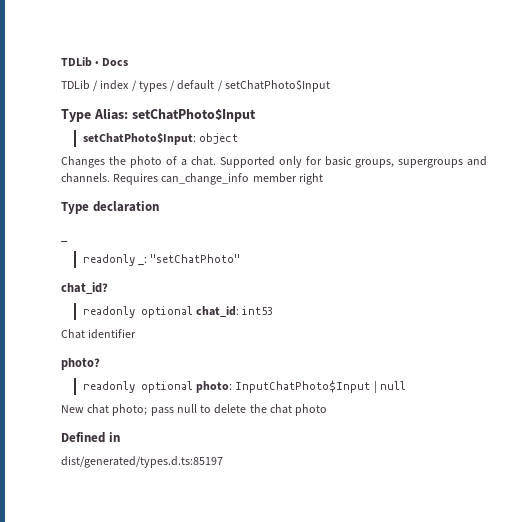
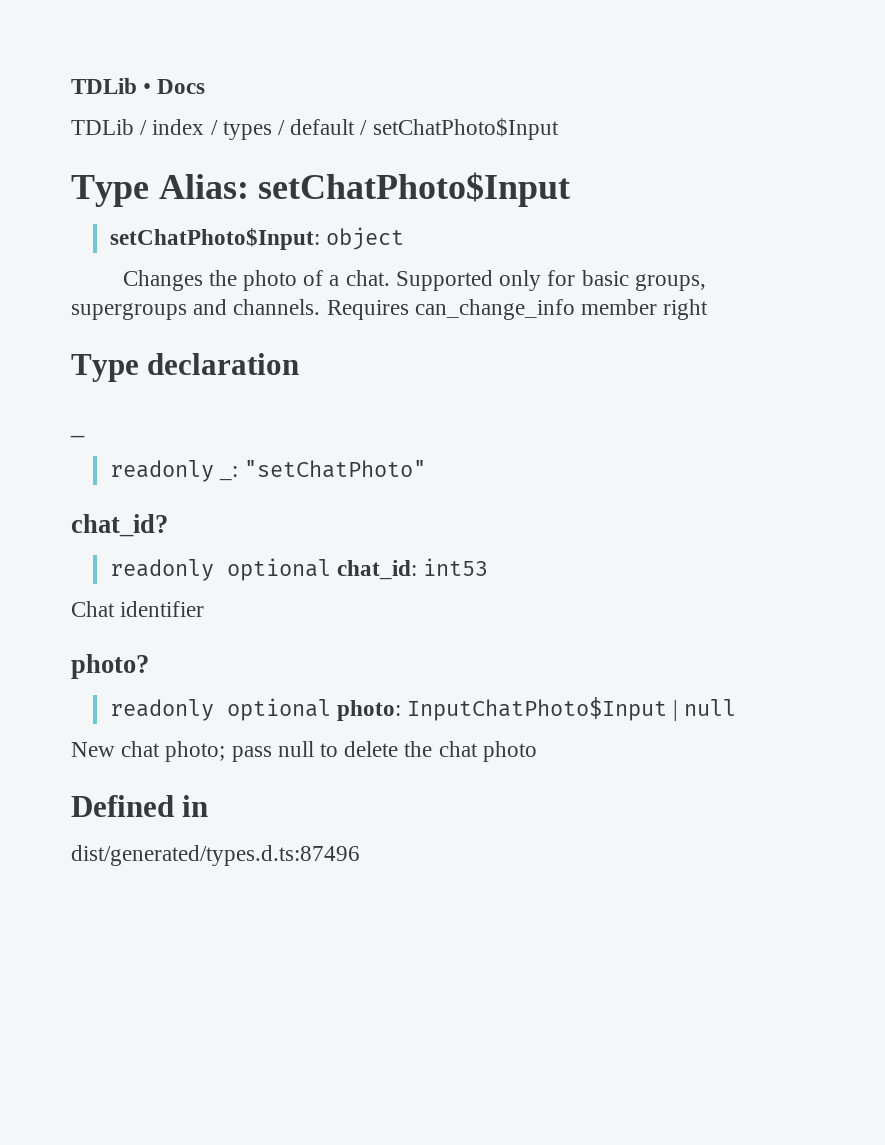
- dist/generated/types.d.ts:85197
+ dist/generated/types.d.ts:87496

